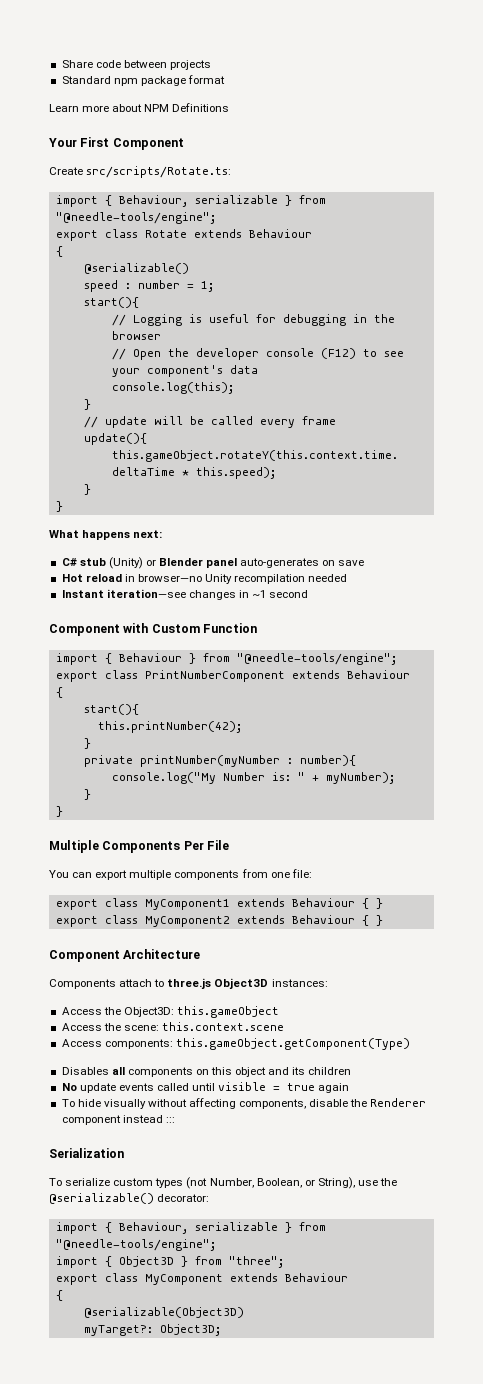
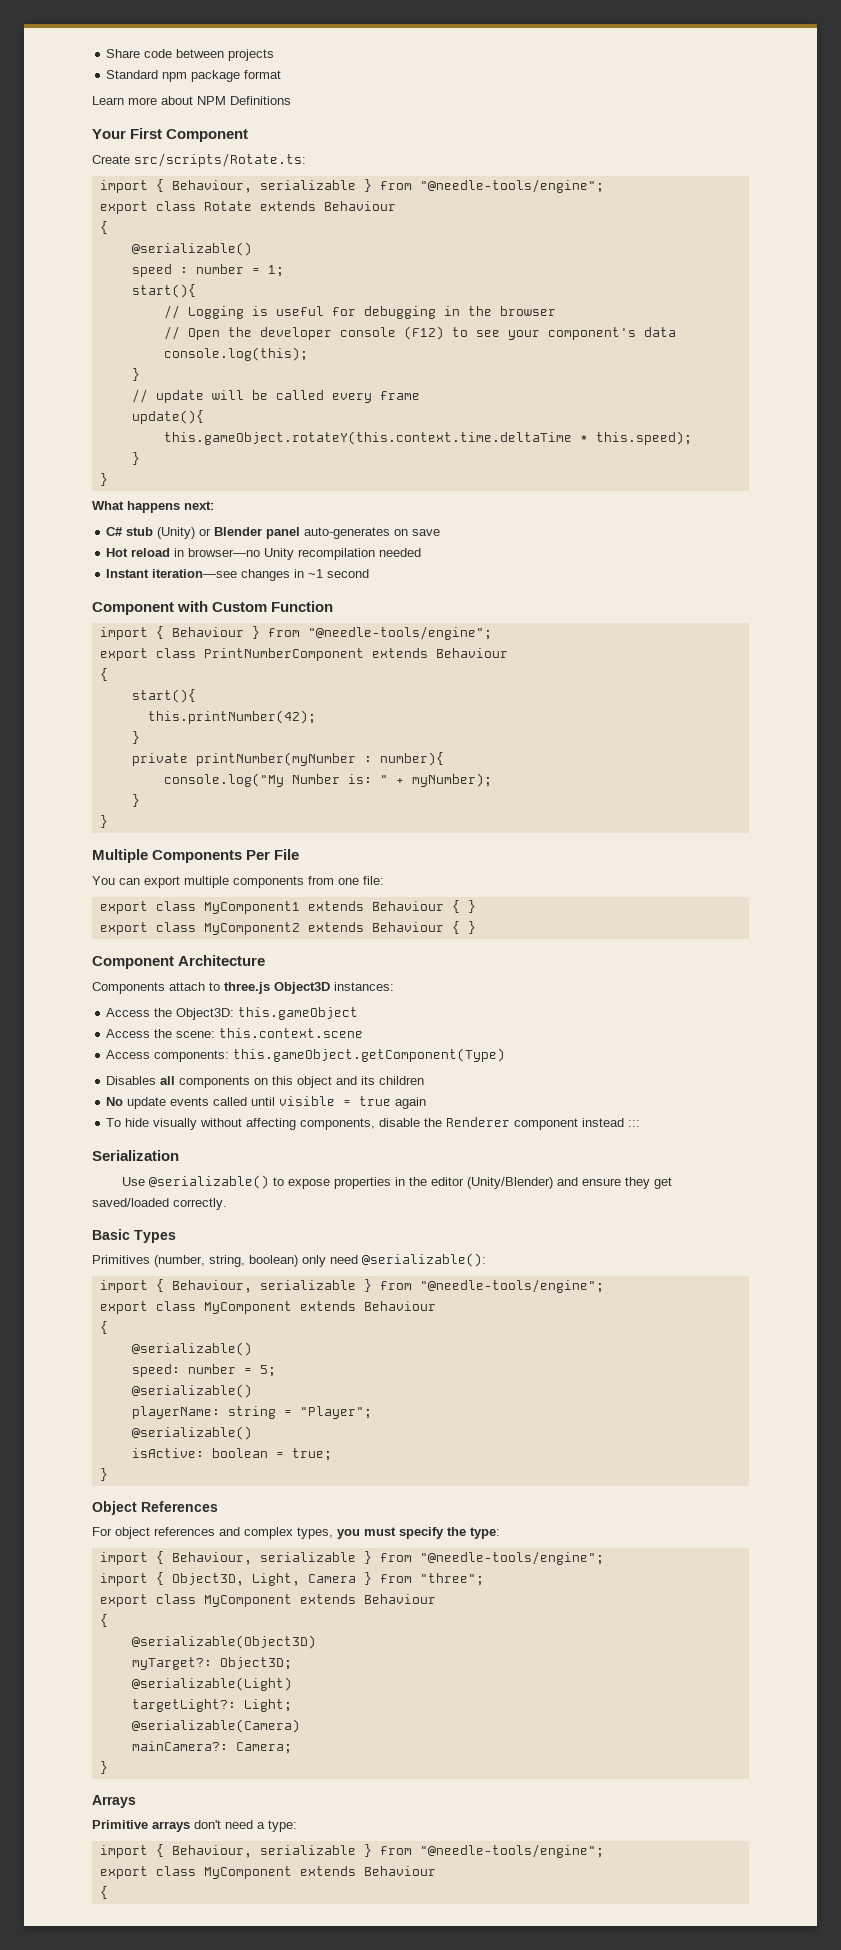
- To serialize custom types (not Number, Boolean, or String), use the @serializable() decorator:
+ Use @serializable() to expose properties in the editor (Unity/Blender) and ensure they get saved/loaded correctly.
+ Basic Types
+ Primitives (number, string, boolean) only need @serializable():
+ import { Behaviour, serializable } from "@needle-tools/engine";
+ export class MyComponent extends Behaviour
+ {
+ @serializable()
+ speed: number = 5;
+ @serializable()
+ playerName: string = "Player";
+ @serializable()
+ isActive: boolean = true;
+ }
+ Object References
+ For object references and complex types, you must specify the type:
- import { Object3D } from "three";
+ import { Object3D, Light, Camera } from "three";
+ @serializable(Light)
+ targetLight?: Light;
+ @serializable(Camera)
+ mainCamera?: Camera;
+ }
+ Arrays
+ Primitive arrays don't need a type:
+ import { Behaviour, serializable } from "@needle-tools/engine";
+ export class MyComponent extends Behaviour
+ {

